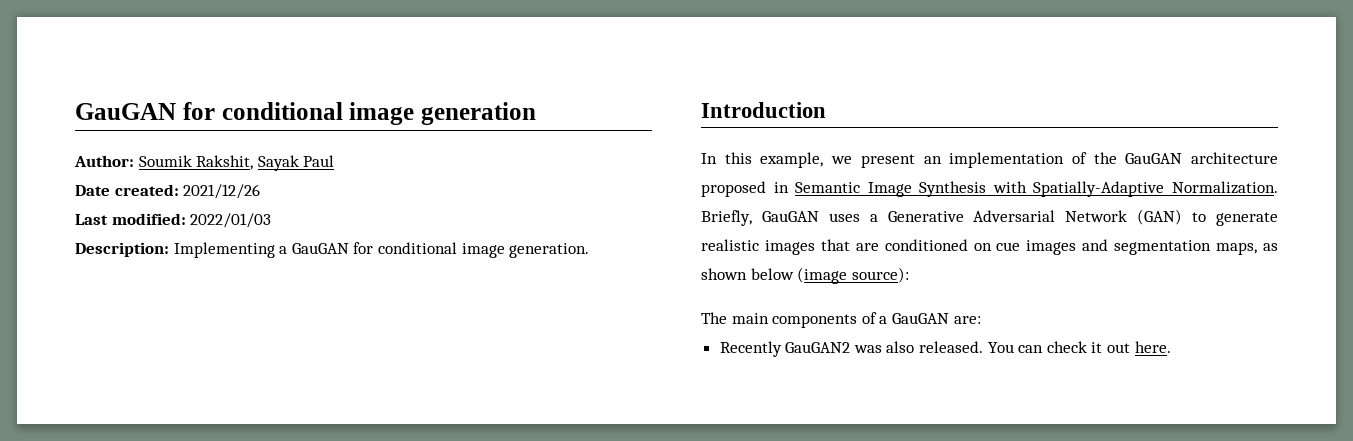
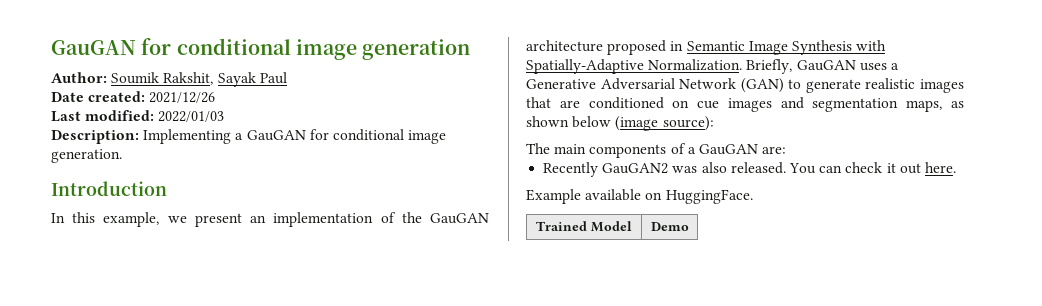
+ Example available on HuggingFace.
+ Trained Model | Demo

